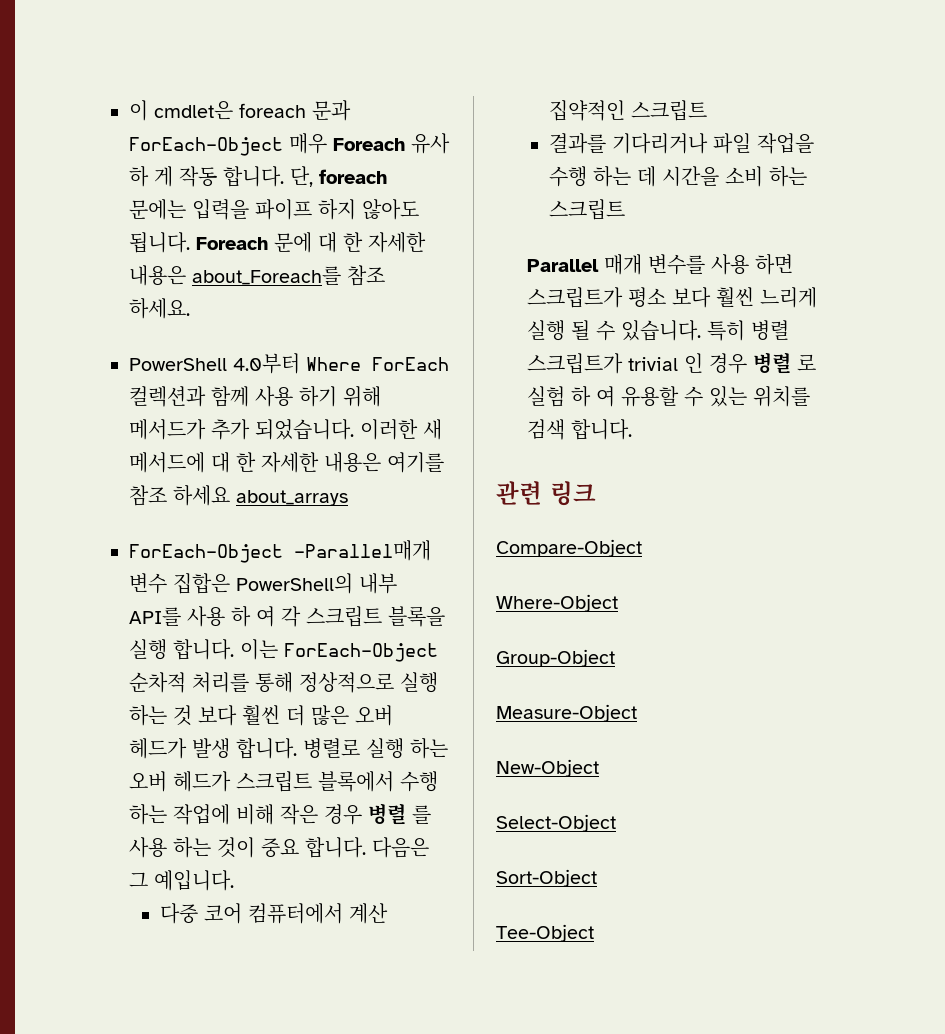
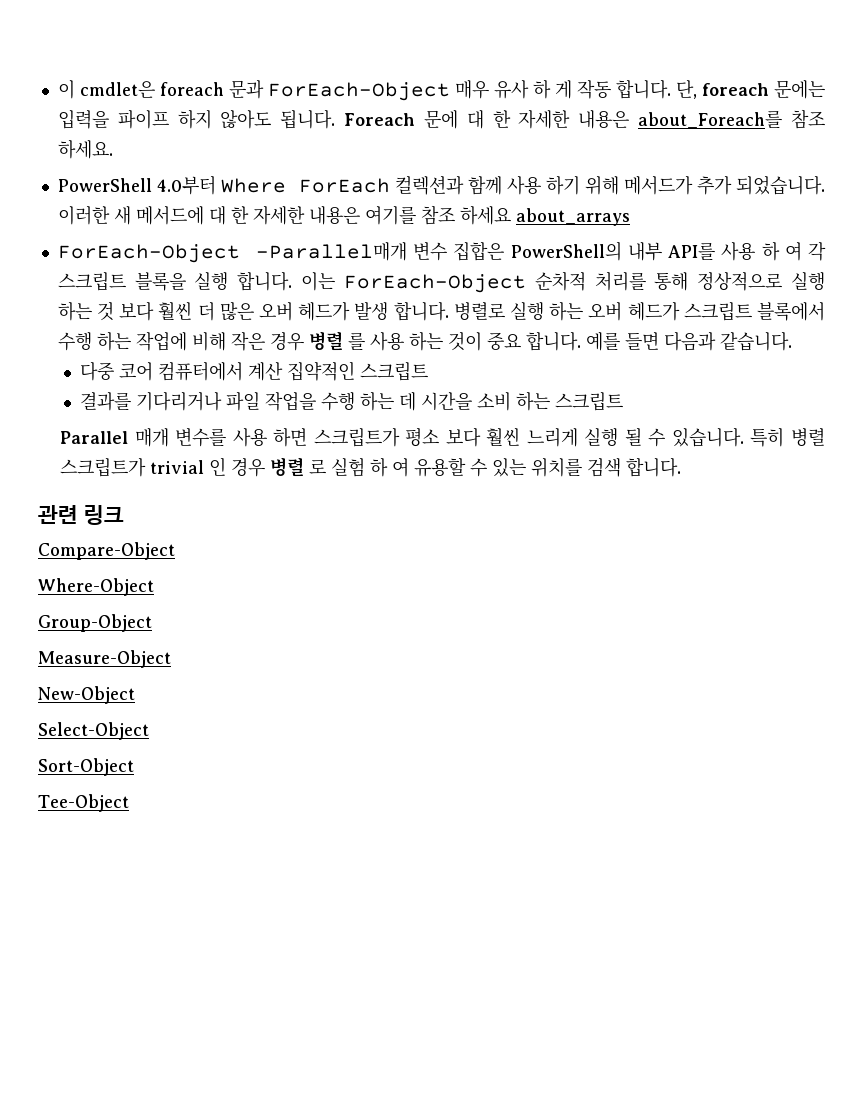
- 이 cmdlet은 foreach 문과 ForEach-Object 매우 Foreach 유사 하 게 작동 합니다.
+ 이 cmdlet은 foreach 문과 ForEach-Object 매우 유사 하 게 작동 합니다.
- 다음은 그 예입니다.
+ 예를 들면 다음과 같습니다.

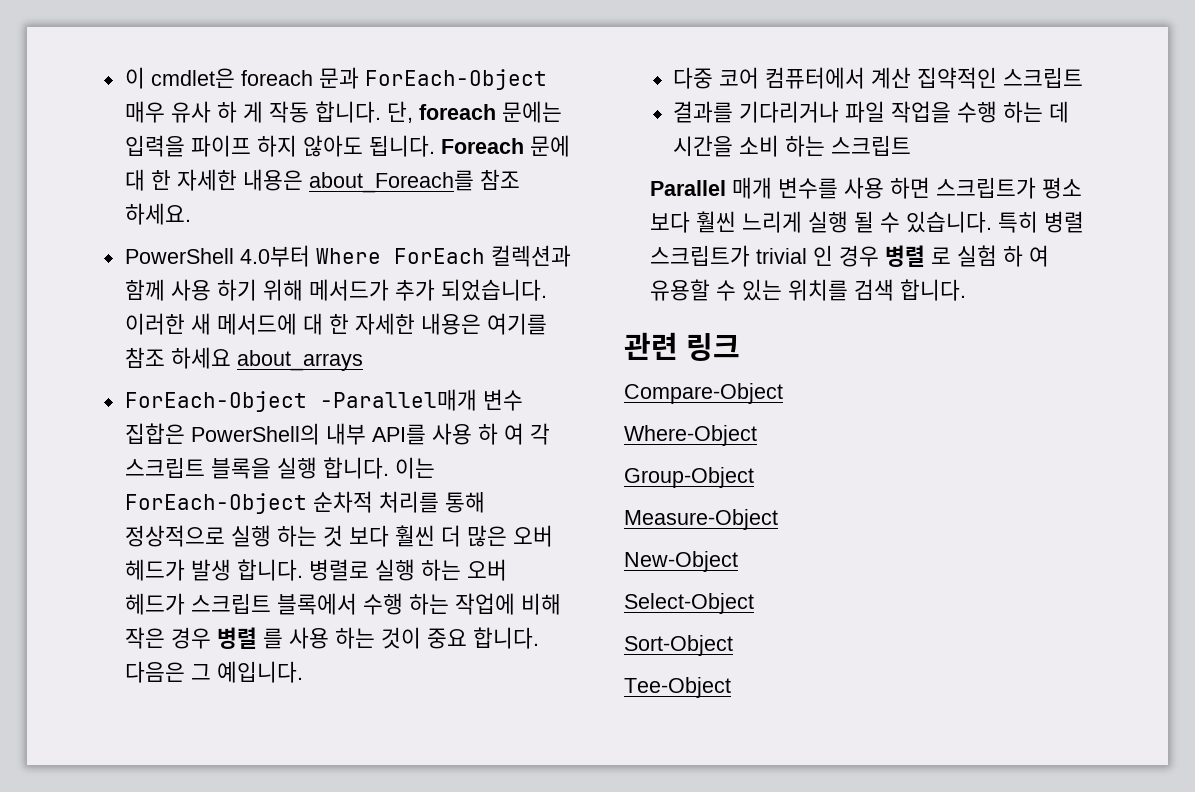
- 예를 들면 다음과 같습니다.
+ 다음은 그 예입니다.

